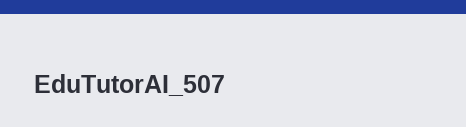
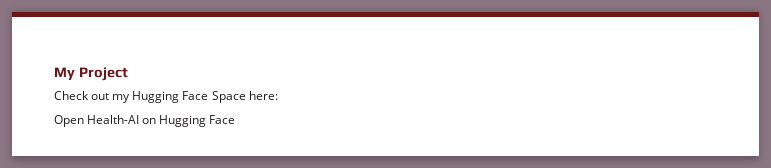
- EduTutorAI_507
+ My Project
+ Check out my Hugging Face Space here:
+ Open Health‑AI on Hugging Face

